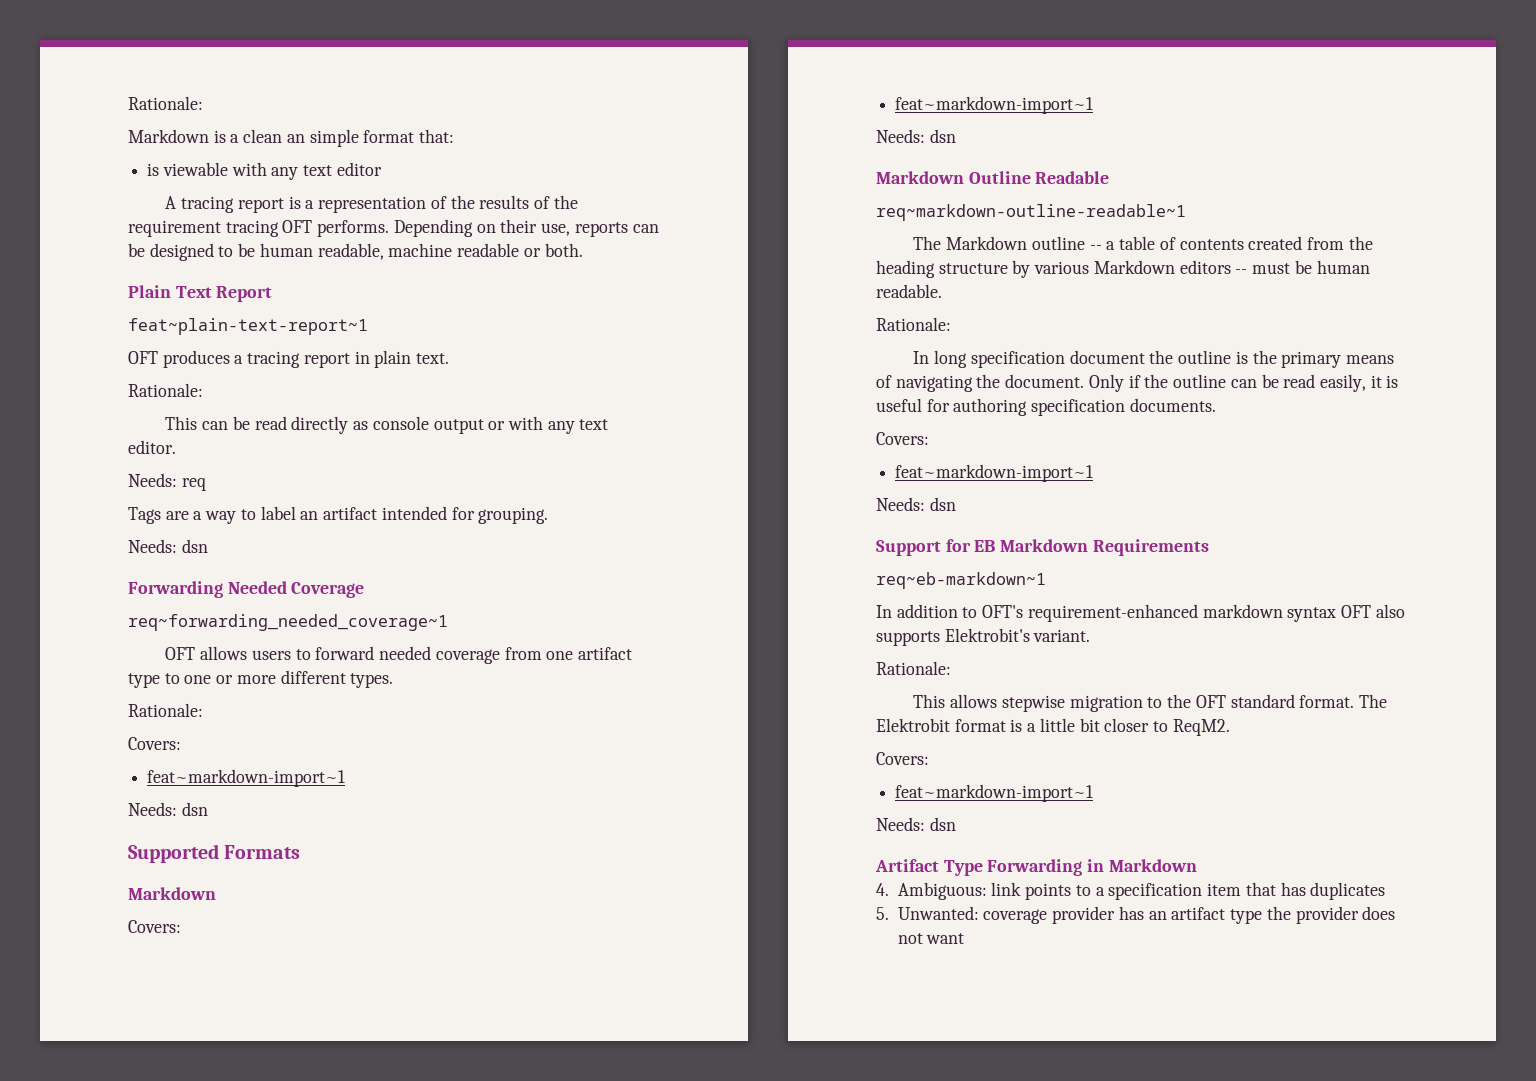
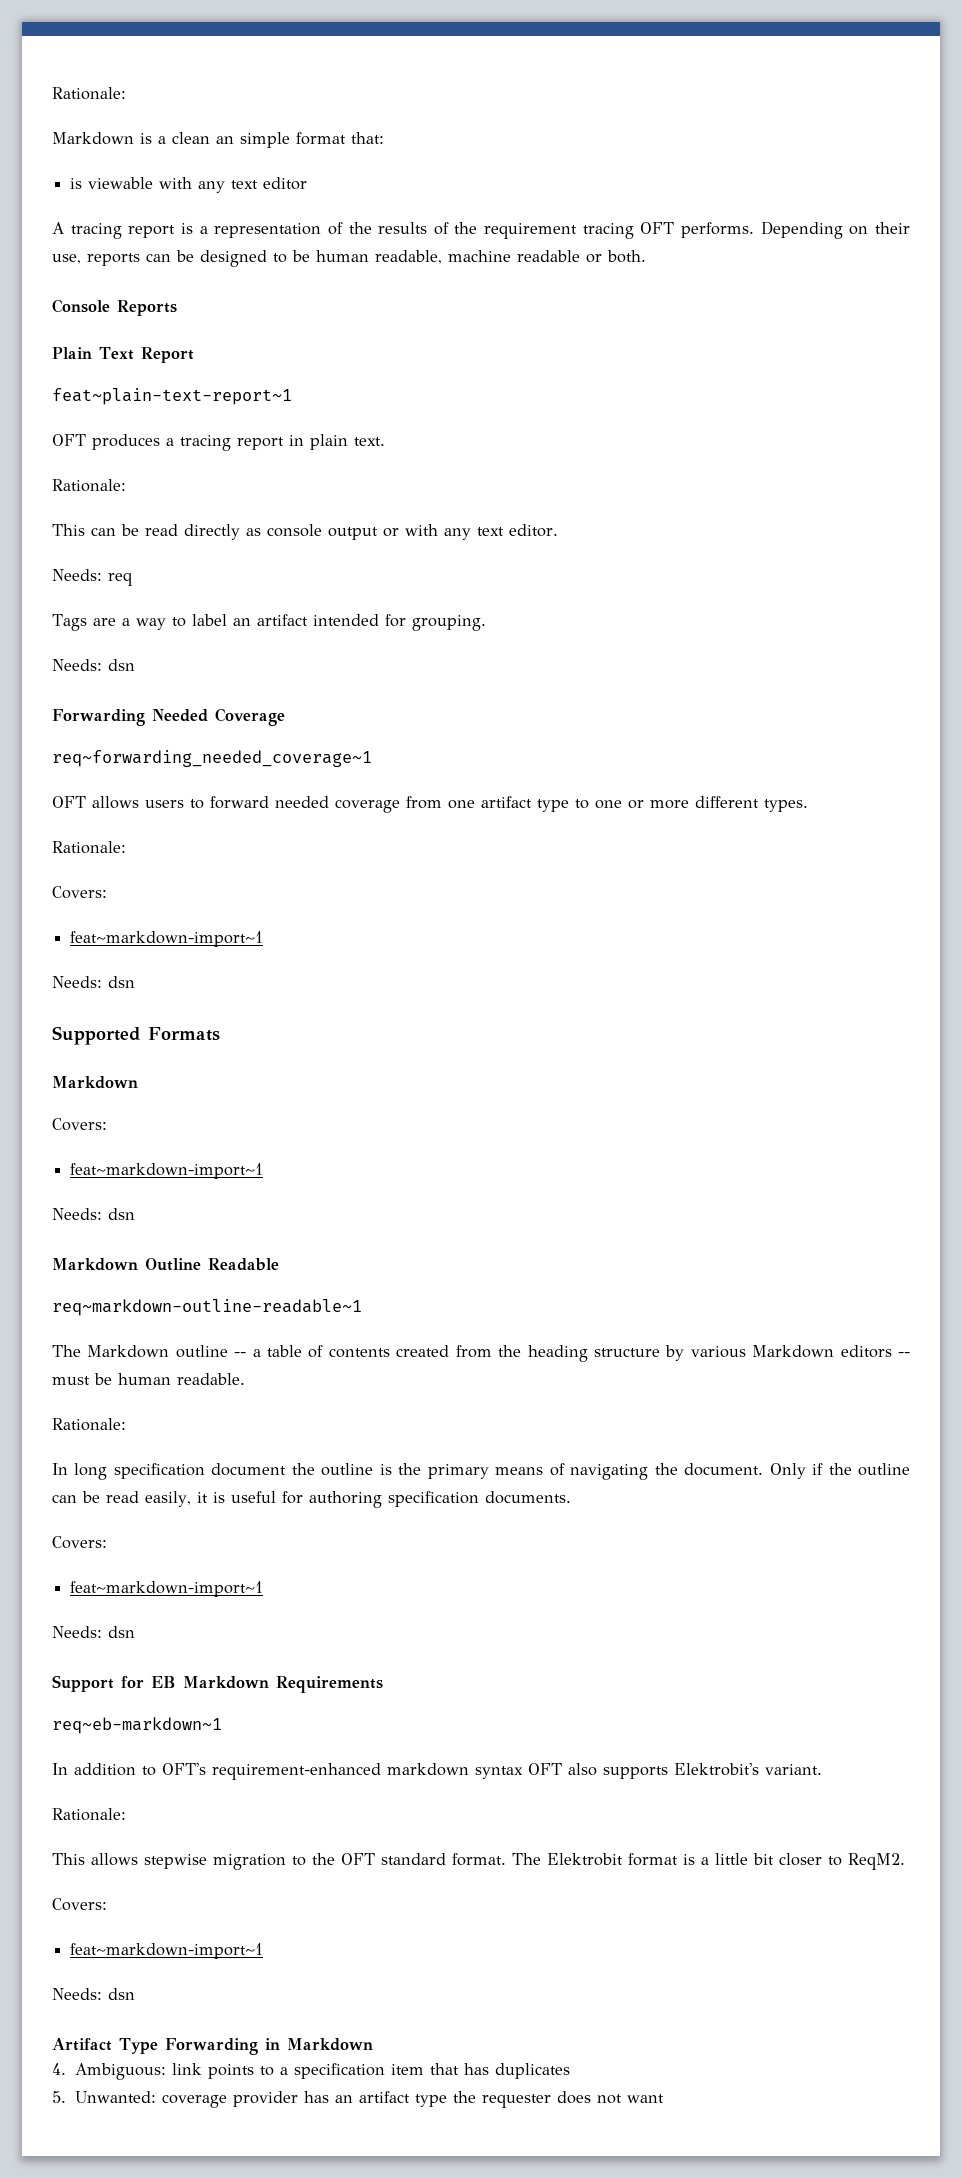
+ Console Reports
- 5. Unwanted: coverage provider has an artifact type the provider does not want
+ 5. Unwanted: coverage provider has an artifact type the requester does not want

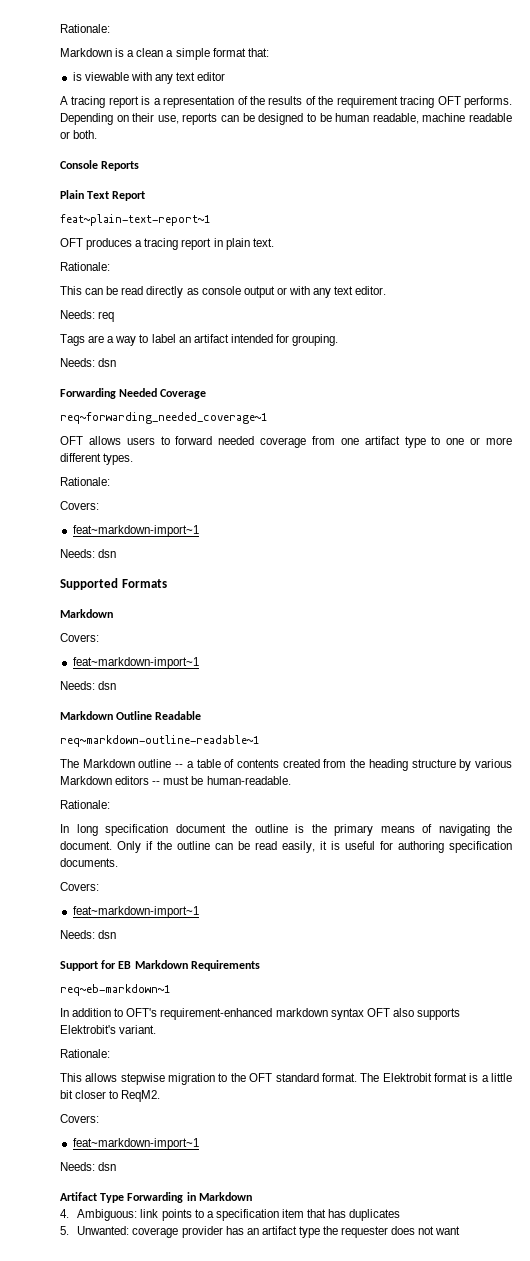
- Markdown is a clean an simple format that:
+ Markdown is a clean a simple format that:
- The Markdown outline -- a table of contents created from the heading structure by various Markdown editors -- must be human readable.
+ The Markdown outline -- a table of contents created from the heading structure by various Markdown editors -- must be human-readable.

